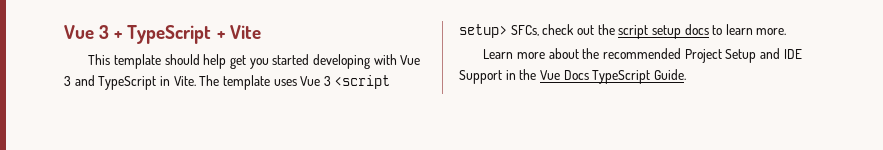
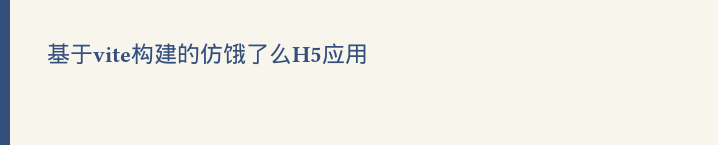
- Vue 3 + TypeScript + Vite
- This template should help get you started developing with Vue 3 and TypeScript in Vite. The template uses Vue 3 <script setup> SFCs, check out the script setup docs to learn more.
- Learn more about the recommended Project Setup and IDE Support in the Vue Docs TypeScript Guide.
+ 基于vite构建的仿饿了么H5应用

